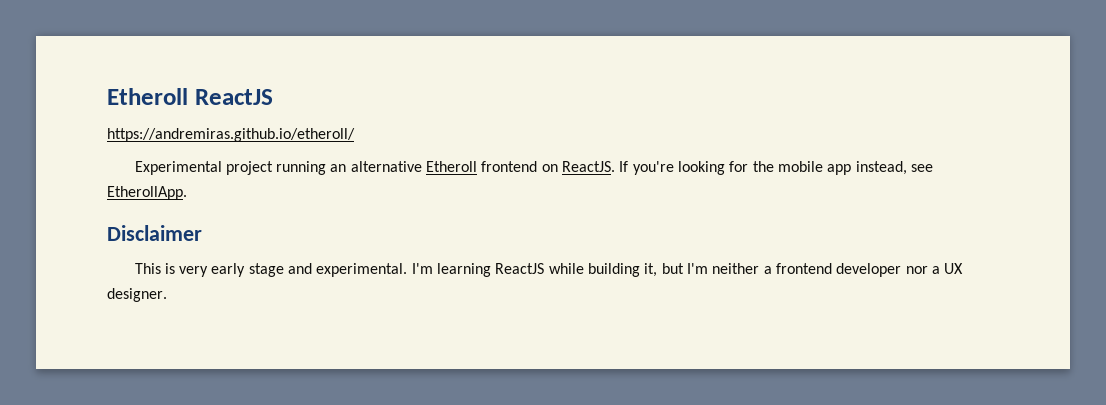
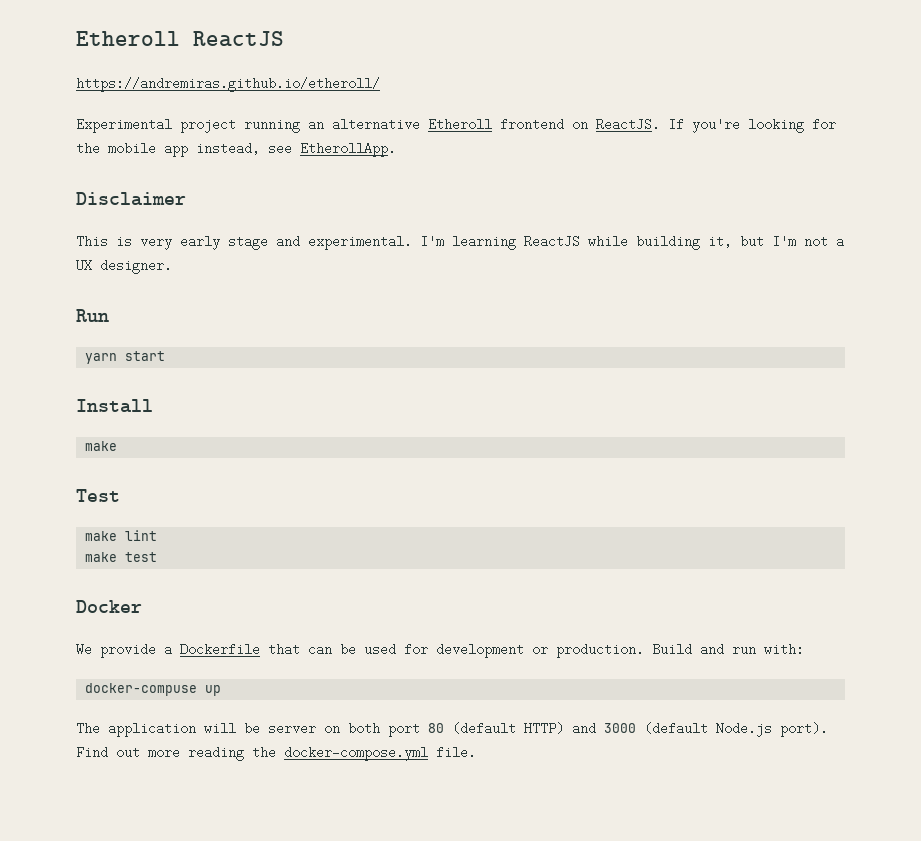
- I'm learning ReactJS while building it, but I'm neither a frontend developer nor a UX designer.
+ I'm learning ReactJS while building it, but I'm not a UX designer.
+ Run
+ yarn start
+ Install
+ make
+ Test
+ make lint
+ make test
+ Docker
+ We provide a Dockerfile that can be used for development or production. Build and run with:
+ docker-compuse up
+ The application will be server on both port 80 (default HTTP) and 3000 (default Node.js port). Find out more reading the docker-compose.yml file.

